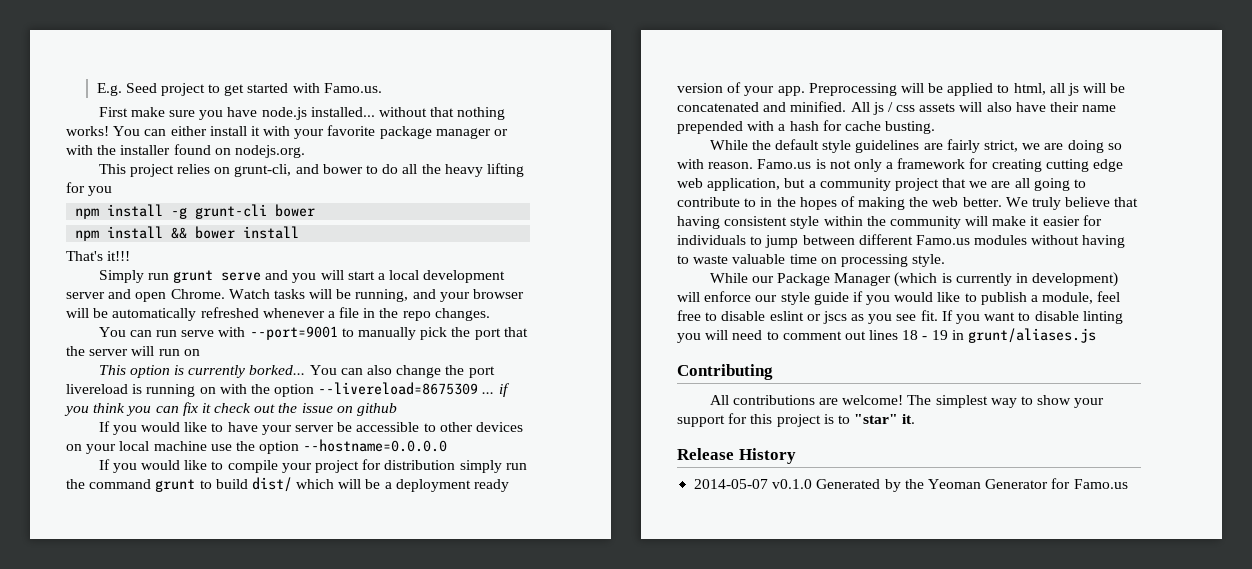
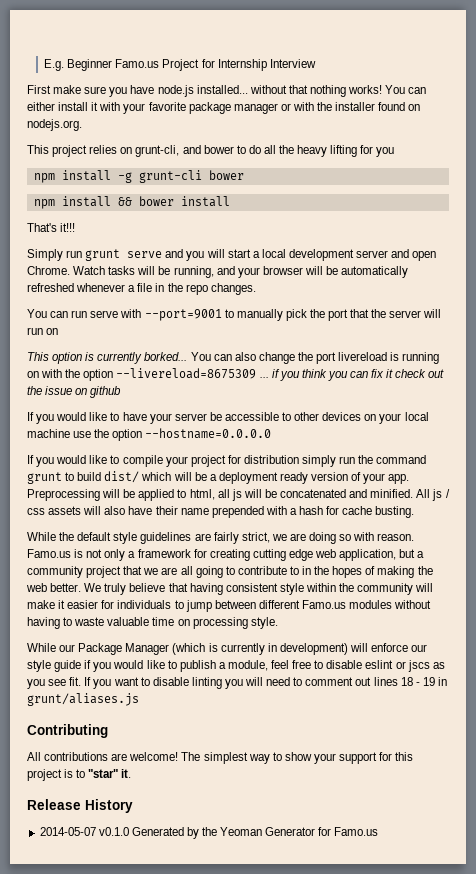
- E.g. Seed project to get started with Famo.us.
+ E.g. Beginner Famo.us Project for Internship Interview

